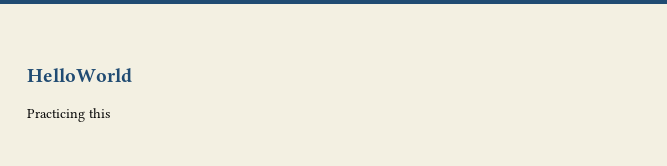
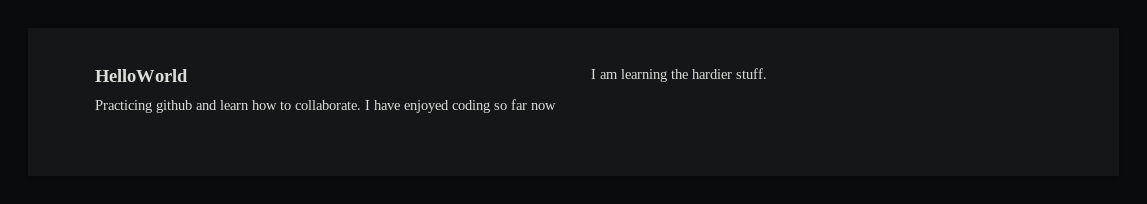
- Practicing this
+ Practicing github and learn how to collaborate. I have enjoyed coding so far now I am learning the hardier stuff.

